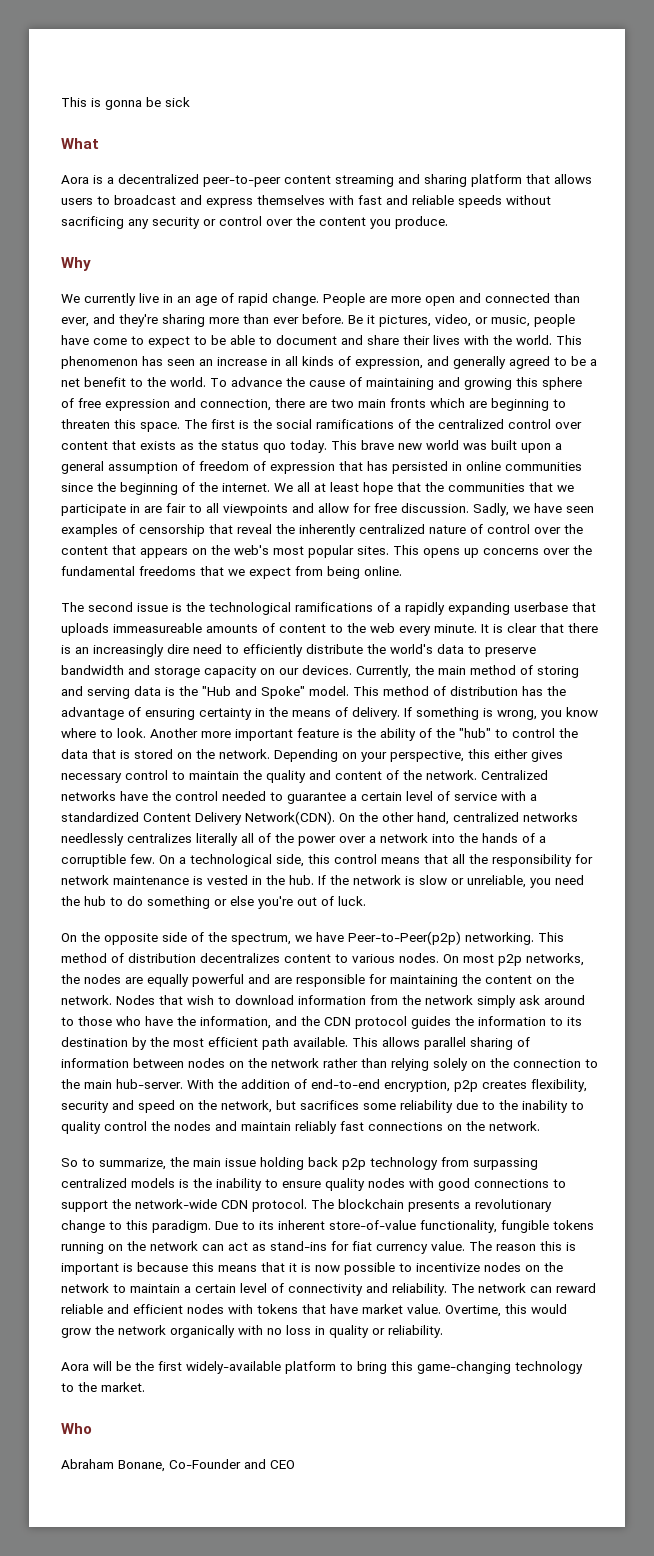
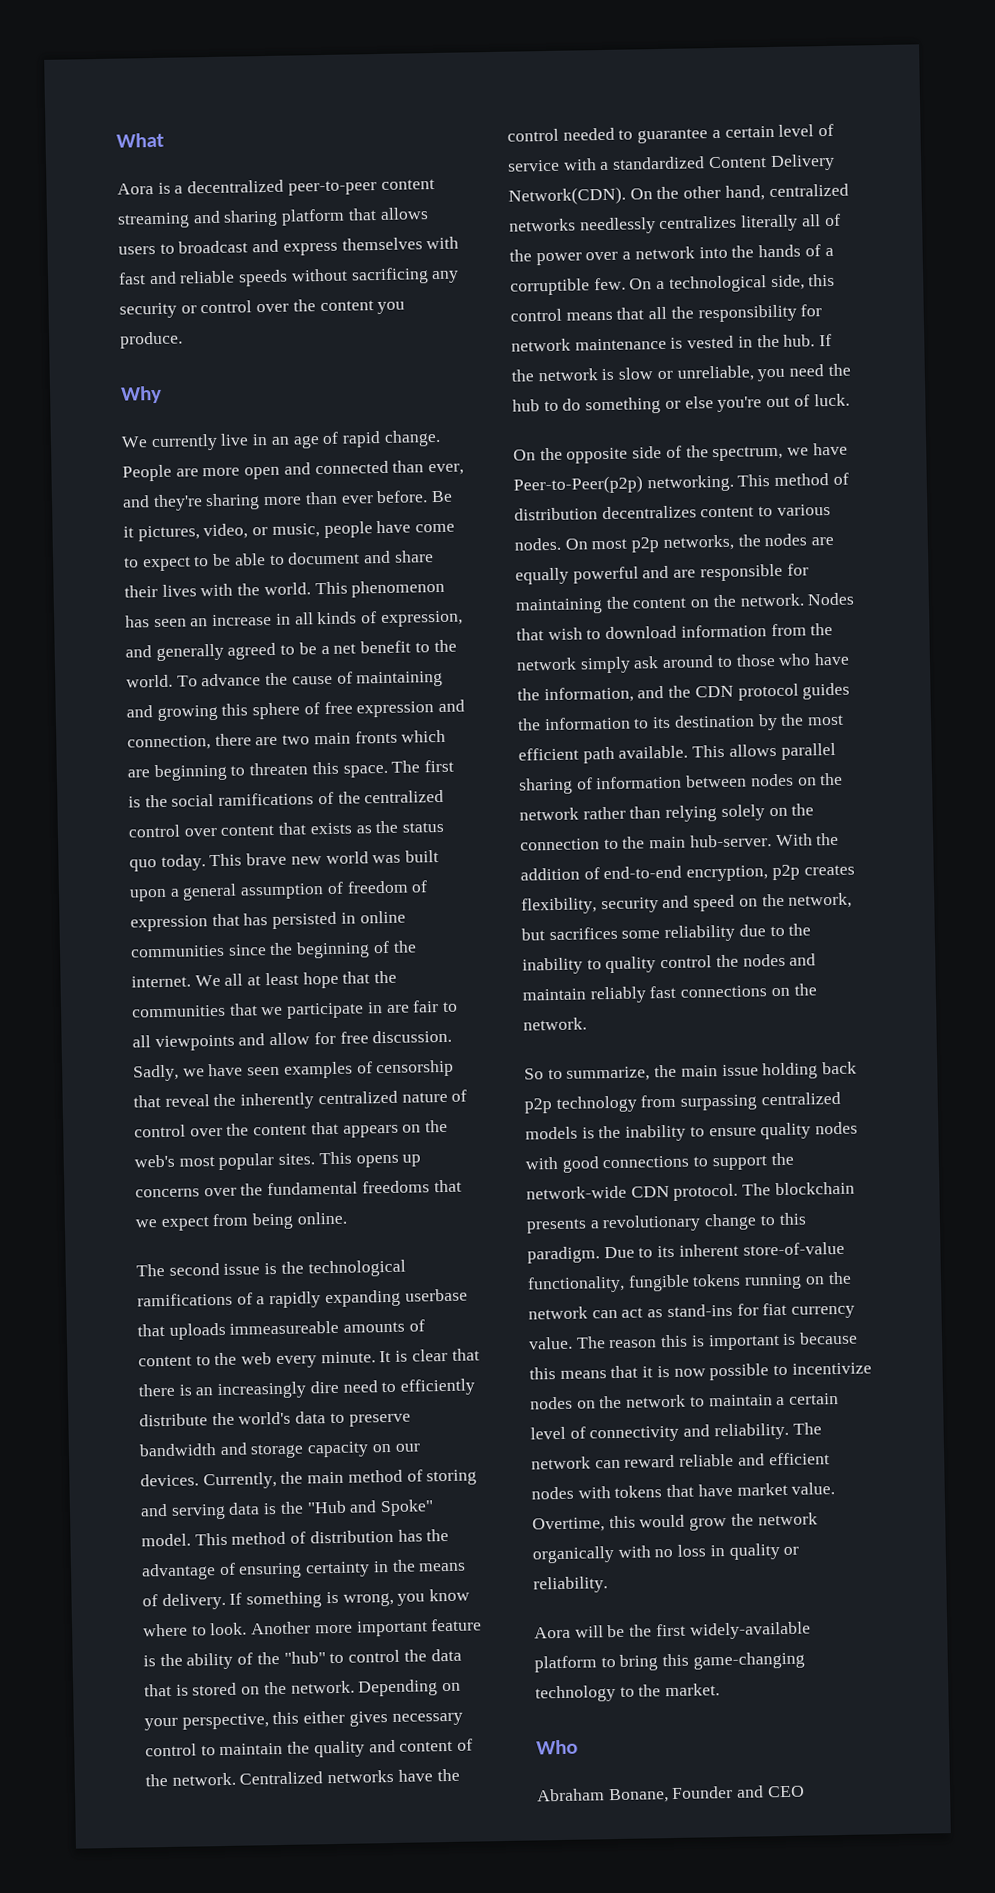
- This is gonna be sick
- Abraham Bonane, Co-Founder and CEO
+ Abraham Bonane, Founder and CEO

